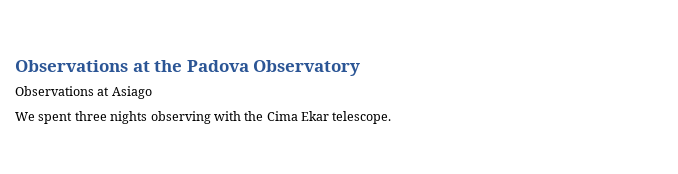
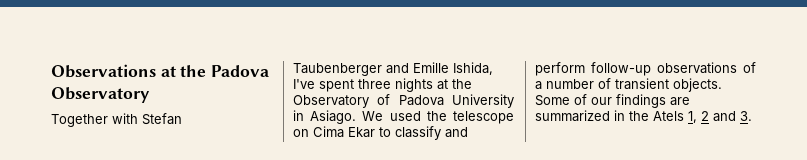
- Observations at Asiago
- We spent three nights observing with the Cima Ekar telescope.
+ Together with Stefan Taubenberger and Emille Ishida, I've spent three nights at the Observatory of Padova University in Asiago. We used the telescope on Cima Ekar to classify and perform follow-up observations of a number of transient objects. Some of our findings are summarized in the Atels 1, 2 and 3.

